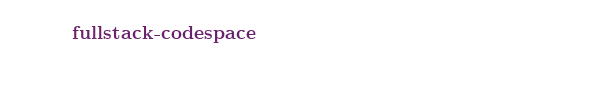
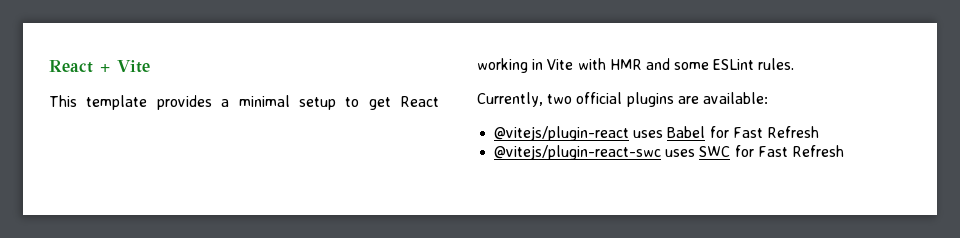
- fullstack-codespace
+ React + Vite
+ This template provides a minimal setup to get React working in Vite with HMR and some ESLint rules.
+ Currently, two official plugins are available:
+ @vitejs/plugin-react uses Babel for Fast Refresh
+ @vitejs/plugin-react-swc uses SWC for Fast Refresh

